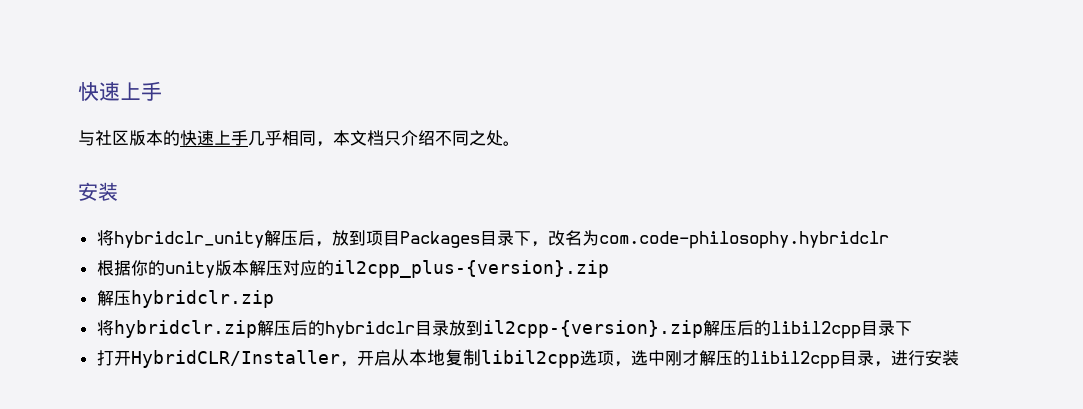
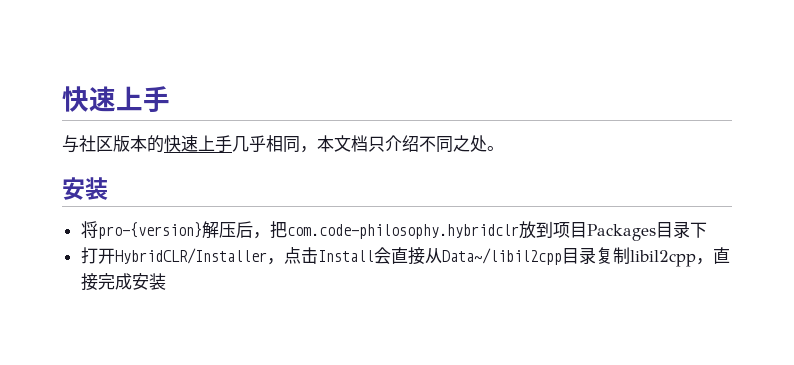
- 将hybridclr_unity解压后，放到项目Packages目录下，改名为com.code-philosophy.hybridclr
- 根据你的unity版本解压对应的il2cpp_plus-{version}.zip
- 解压hybridclr.zip
- 将hybridclr.zip解压后的hybridclr目录放到il2cpp-{version}.zip解压后的libil2cpp目录下
- 打开HybridCLR/Installer，开启从本地复制libil2cpp选项，选中刚才解压的libil2cpp目录，进行安装
+ 将pro-{version}解压后，把com.code-philosophy.hybridclr放到项目Packages目录下
+ 打开HybridCLR/Installer，点击Install会直接从Data~/libil2cpp目录复制libil2cpp，直接完成安装

